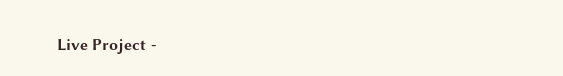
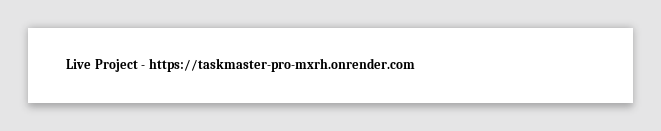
- Live Project -
+ Live Project - https://taskmaster-pro-mxrh.onrender.com

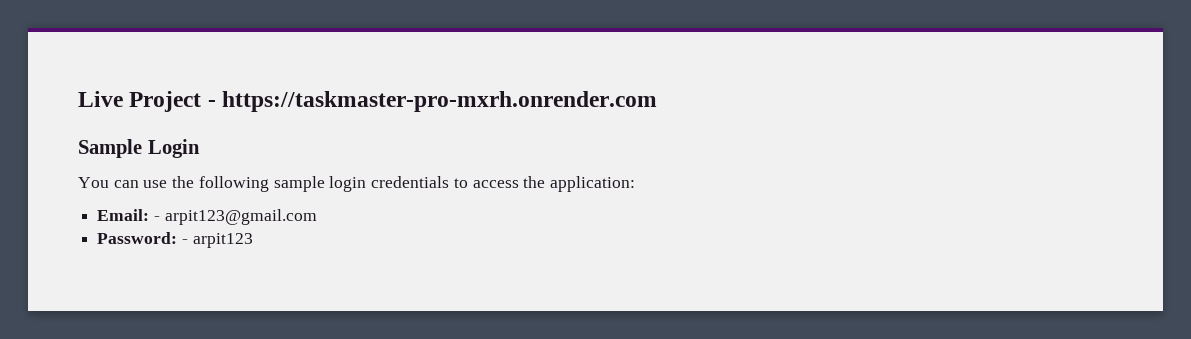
+ Sample Login
+ You can use the following sample login credentials to access the application:
+ Email: - arpit123@gmail.com
+ Password: - arpit123

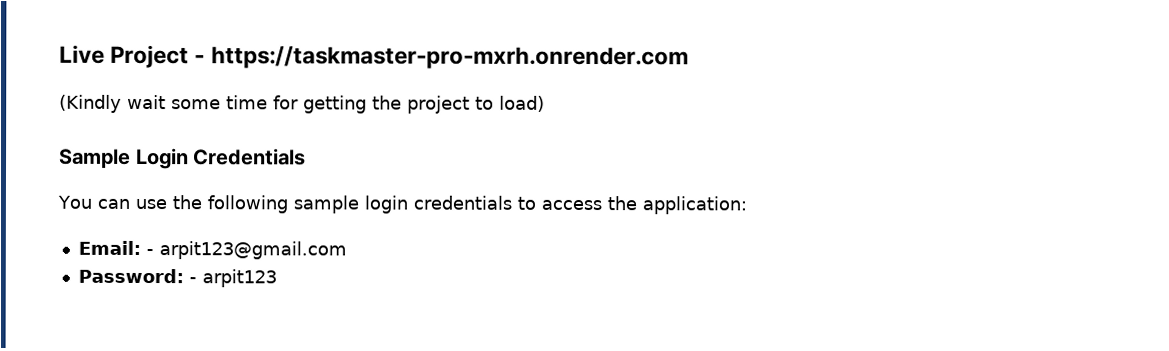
+ (Kindly wait some time for getting the project to load)
- Sample Login
+ Sample Login Credentials

